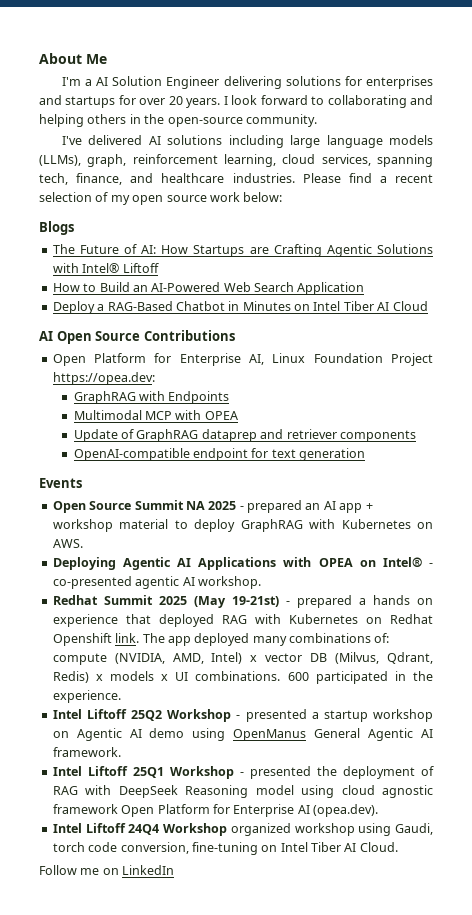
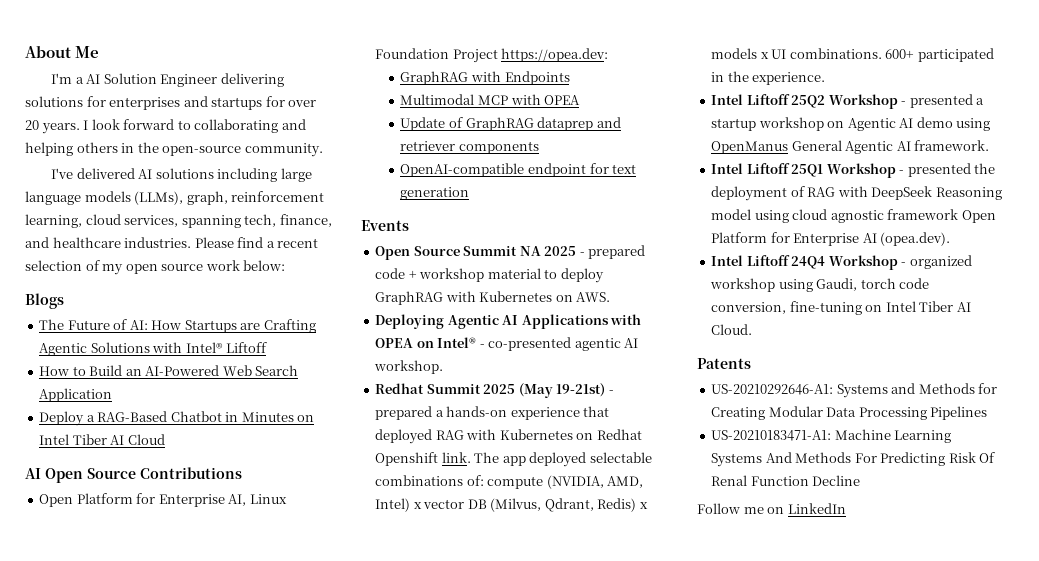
- Open Source Summit NA 2025 - prepared an AI app + workshop material to deploy GraphRAG with Kubernetes on AWS.
+ Open Source Summit NA 2025 - prepared code + workshop material to deploy GraphRAG with Kubernetes on AWS.
- Redhat Summit 2025 (May 19-21st) - prepared a hands on experience that deployed RAG with Kubernetes on Redhat Openshift link.
+ Redhat Summit 2025 (May 19-21st) - prepared a hands-on experience that deployed RAG with Kubernetes on Redhat Openshift link.
- The app deployed many combinations of: compute (NVIDIA, AMD, Intel) x vector DB (Milvus, Qdrant, Redis) x models x UI combinations.
+ The app deployed selectable combinations of: compute (NVIDIA, AMD, Intel) x vector DB (Milvus, Qdrant, Redis) x models x UI combinations.
- 600 participated in the experience.
+ 600+ participated in the experience.
- Intel Liftoff 24Q4 Workshop organized workshop using Gaudi, torch code conversion, fine-tuning on Intel Tiber AI Cloud.
+ Intel Liftoff 24Q4 Workshop - organized workshop using Gaudi, torch code conversion, fine-tuning on Intel Tiber AI Cloud.
+ Patents
+ US-20210292646-A1: Systems and Methods for Creating Modular Data Processing Pipelines
+ US-20210183471-A1: Machine Learning Systems And Methods For Predicting Risk Of Renal Function Decline

